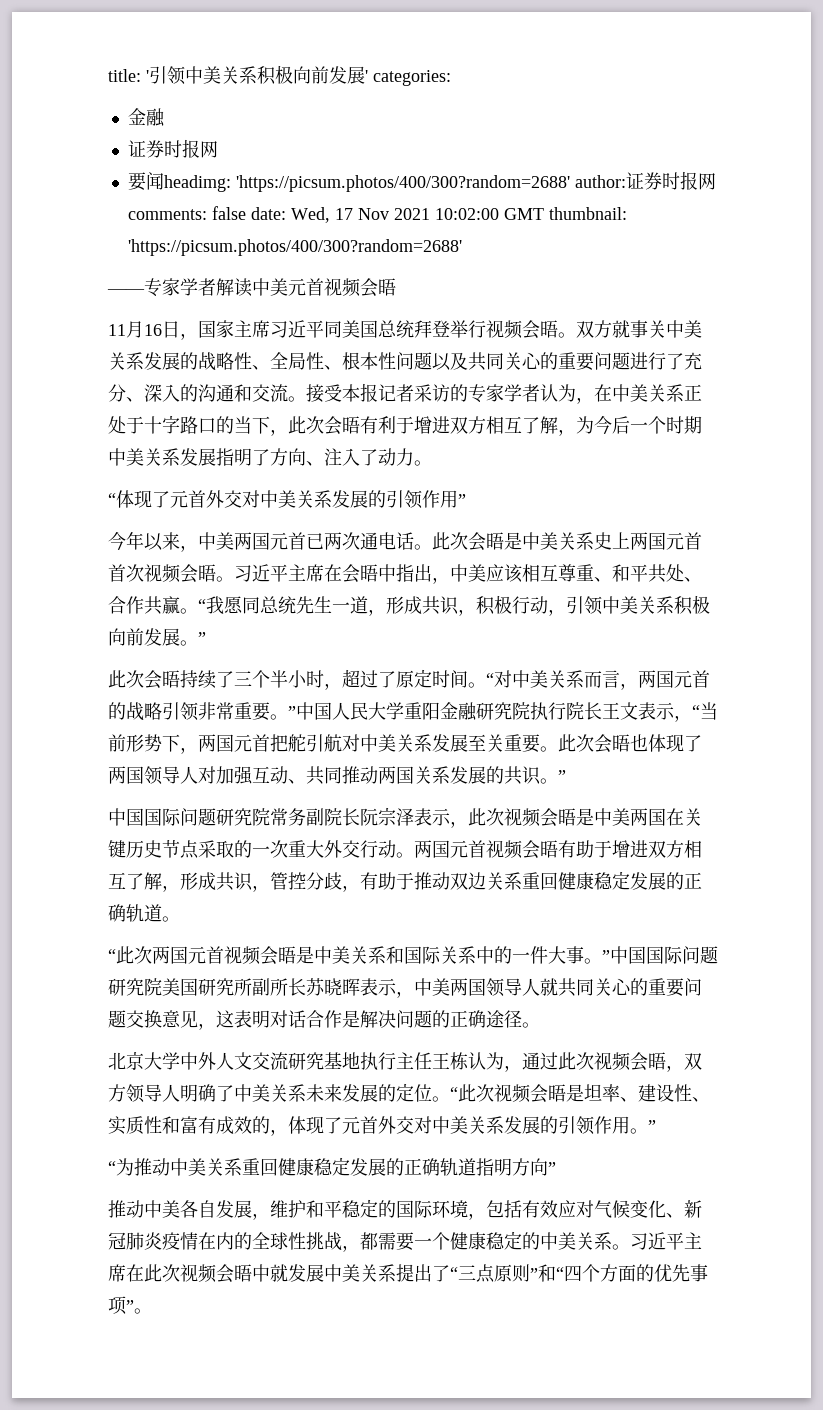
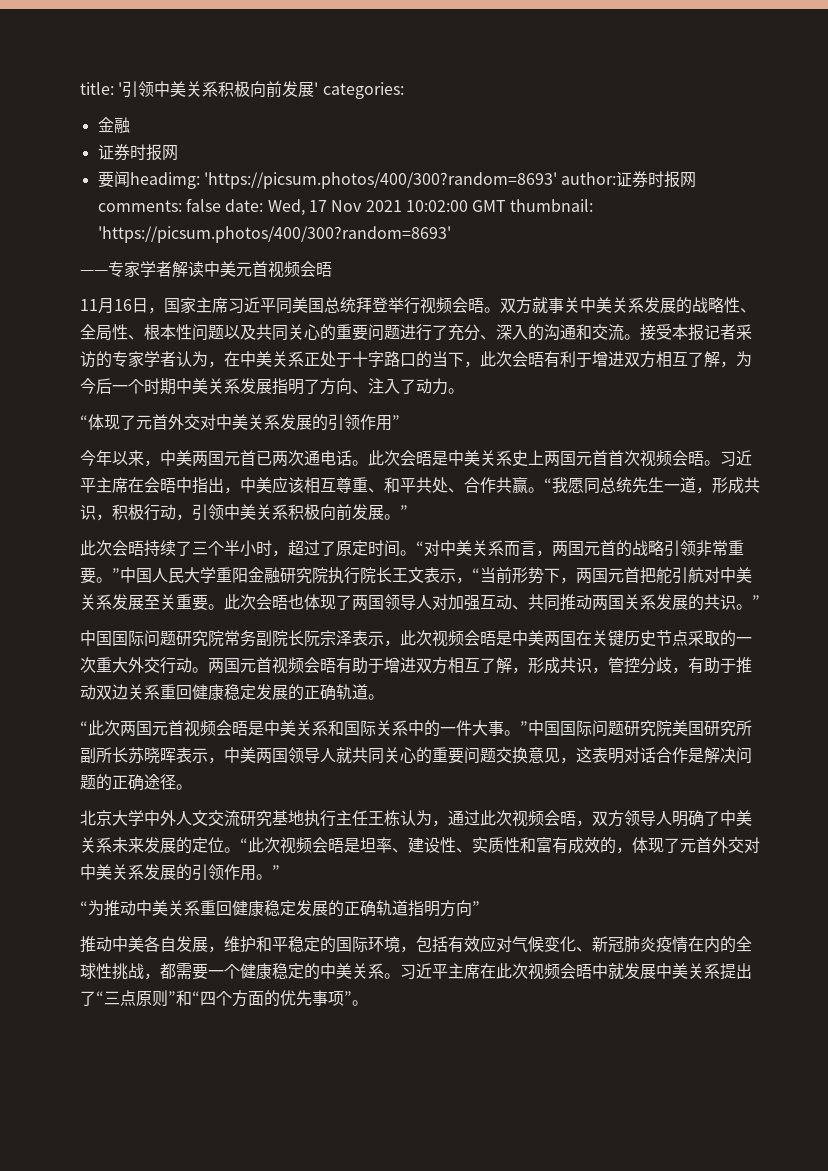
- 要闻headimg: 'https://picsum.photos/400/300?random=2688' author:证券时报网comments: false date: Wed, 17 Nov 2021 10:02:00 GMT thumbnail: 'https://picsum.photos/400/300?random=2688'
+ 要闻headimg: 'https://picsum.photos/400/300?random=8693' author:证券时报网comments: false date: Wed, 17 Nov 2021 10:02:00 GMT thumbnail: 'https://picsum.photos/400/300?random=8693'

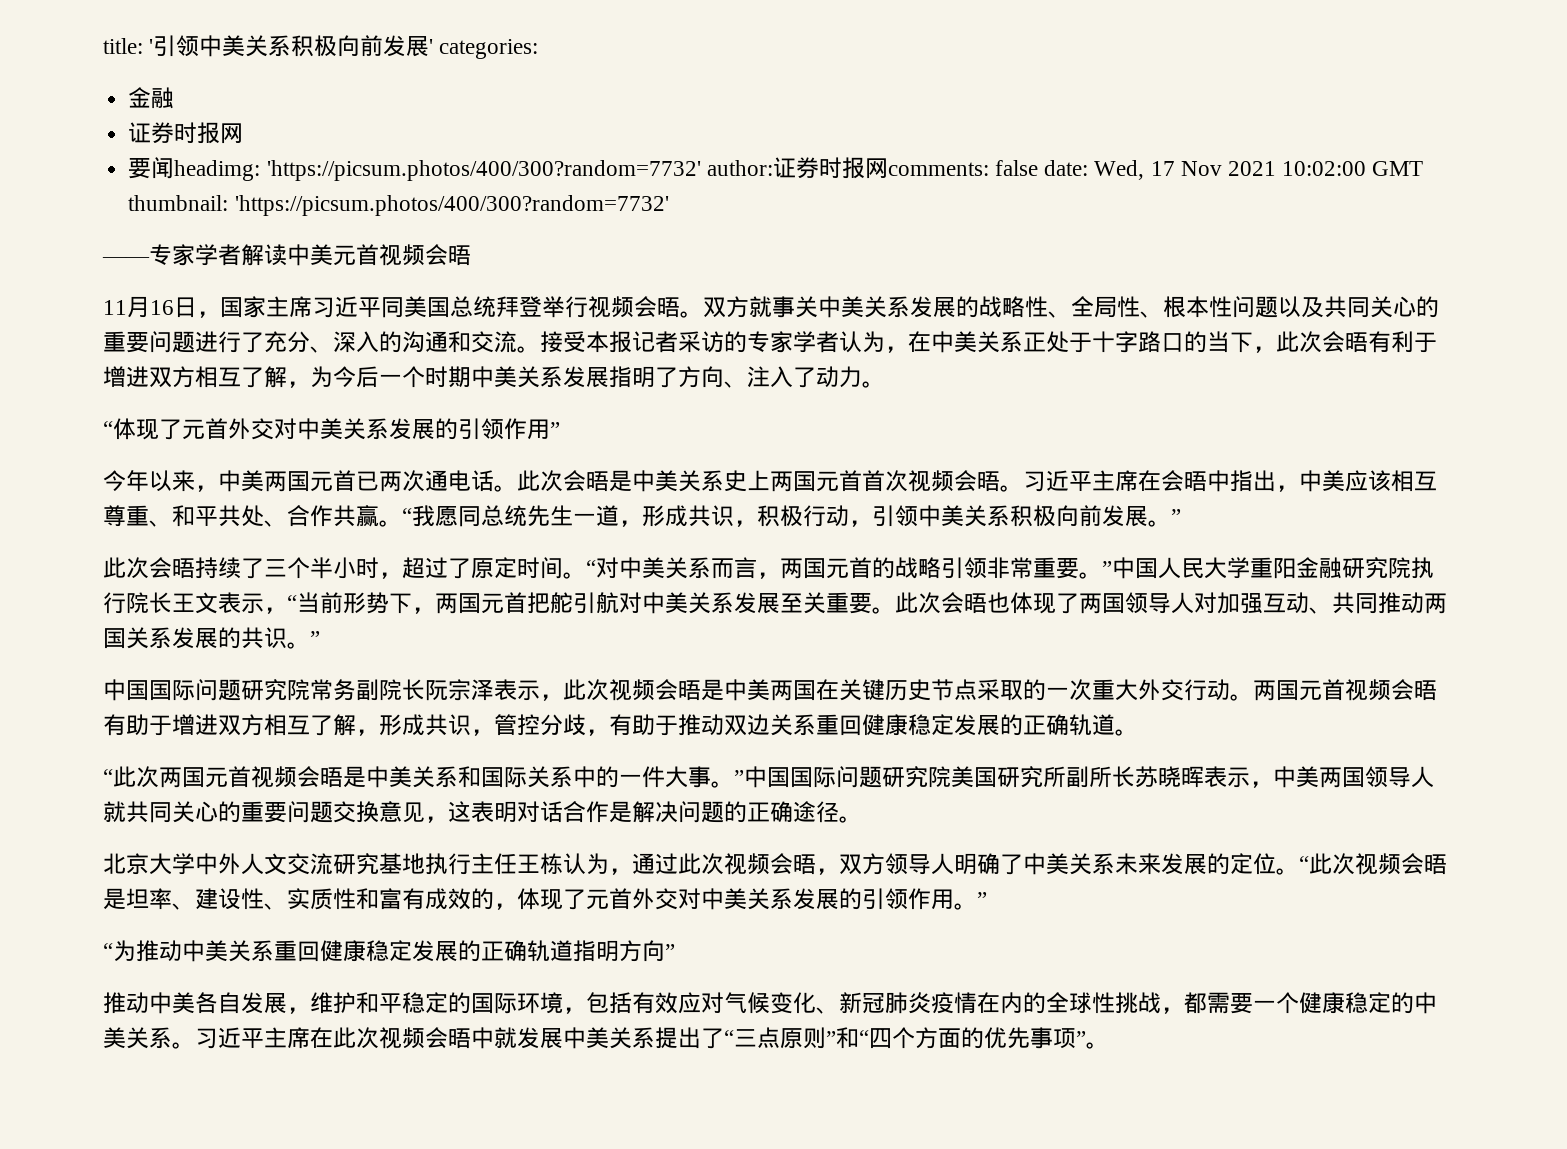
- 要闻headimg: 'https://picsum.photos/400/300?random=8693' author:证券时报网comments: false date: Wed, 17 Nov 2021 10:02:00 GMT thumbnail: 'https://picsum.photos/400/300?random=8693'
+ 要闻headimg: 'https://picsum.photos/400/300?random=7732' author:证券时报网comments: false date: Wed, 17 Nov 2021 10:02:00 GMT thumbnail: 'https://picsum.photos/400/300?random=7732'

